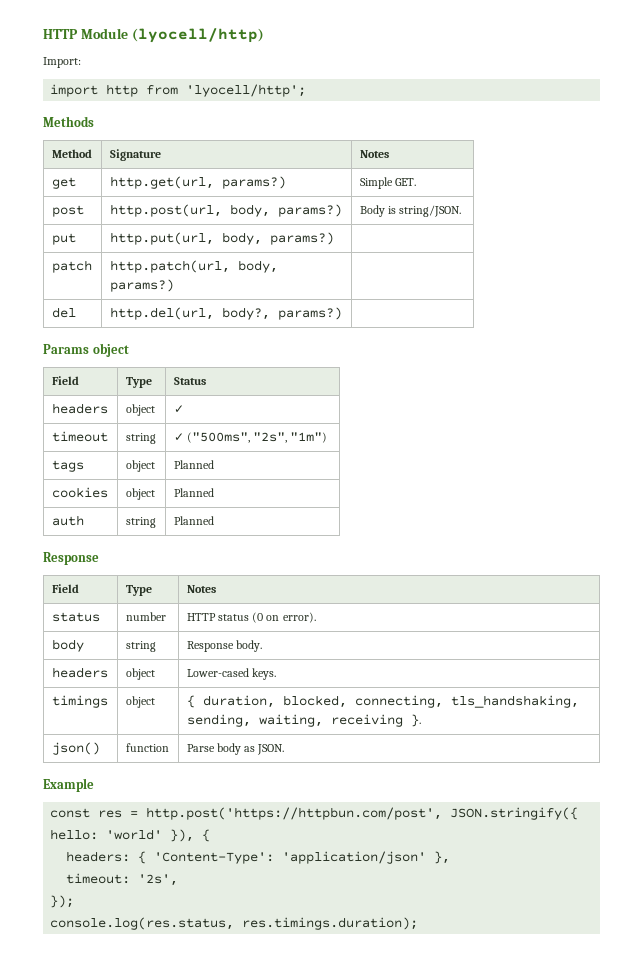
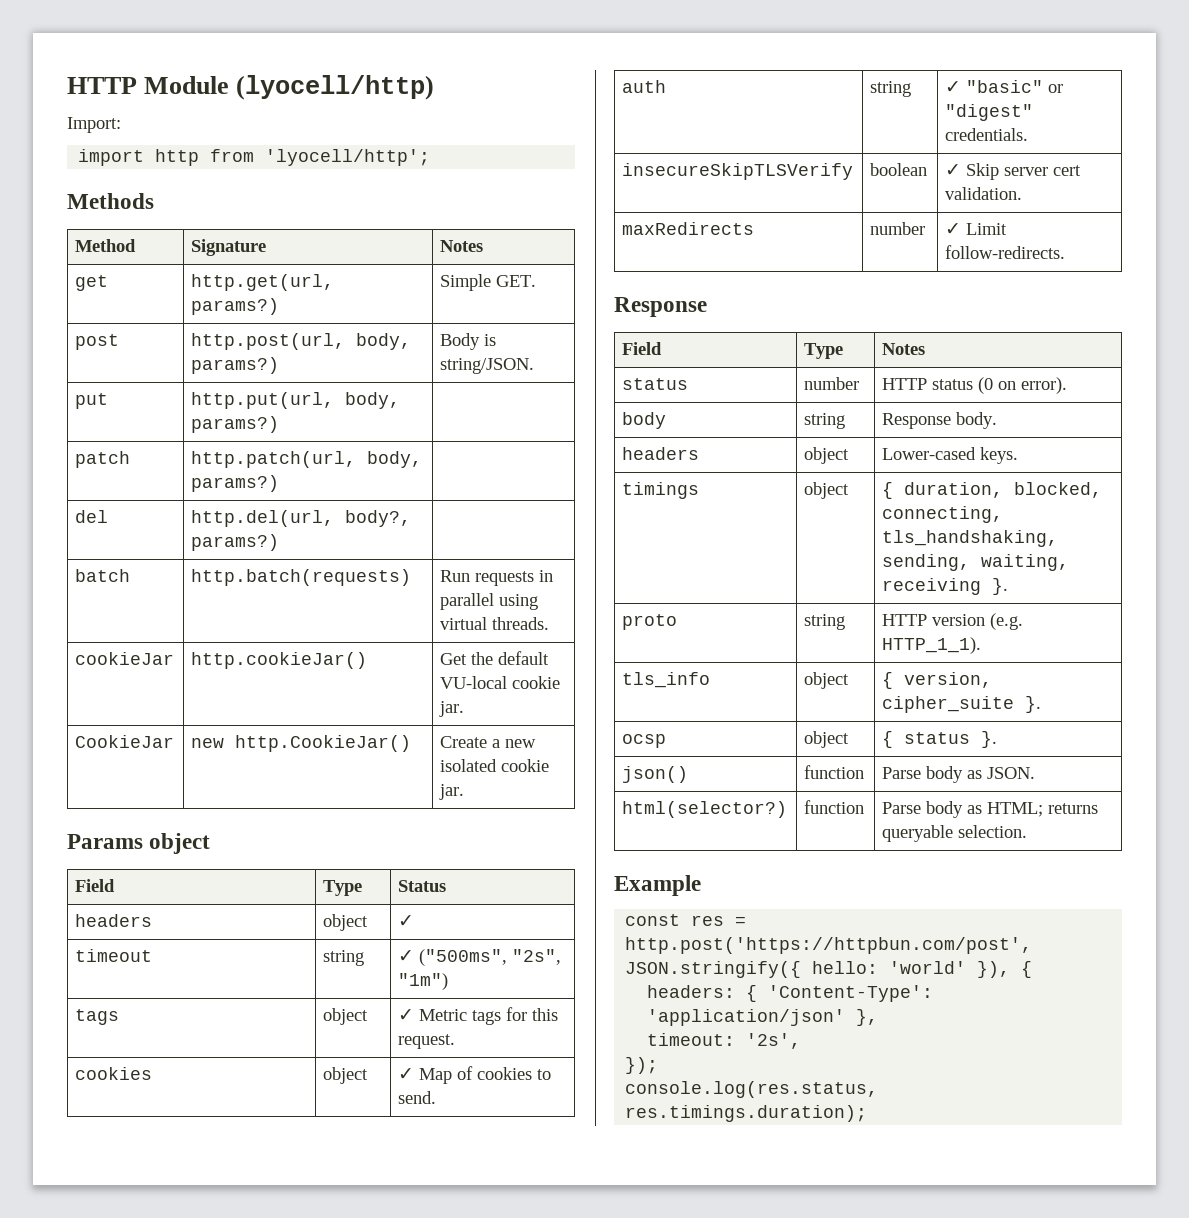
+ batch | http.batch(requests) | Run requests in parallel using virtual threads.
+ cookieJar | http.cookieJar() | Get the default VU-local cookie jar.
+ CookieJar | new http.CookieJar() | Create a new isolated cookie jar.
- tags | object | Planned
- cookies | object | Planned
- auth | string | Planned
+ tags | object | ✓ Metric tags for this request.
+ cookies | object | ✓ Map of cookies to send.
+ auth | string | ✓ "basic" or "digest" credentials.
+ insecureSkipTLSVerify | boolean | ✓ Skip server cert validation.
+ maxRedirects | number | ✓ Limit follow-redirects.
+ proto | string | HTTP version (e.g. HTTP_1_1).
+ tls_info | object | { version, cipher_suite }.
+ ocsp | object | { status }.
+ html(selector?) | function | Parse body as HTML; returns queryable selection.

